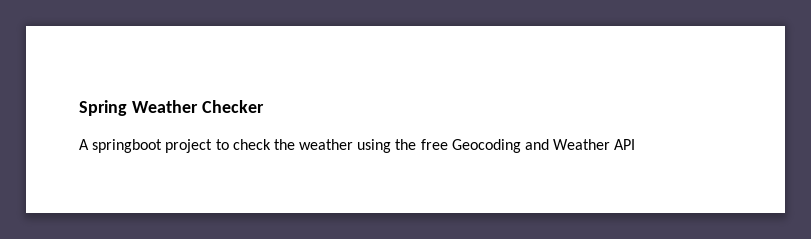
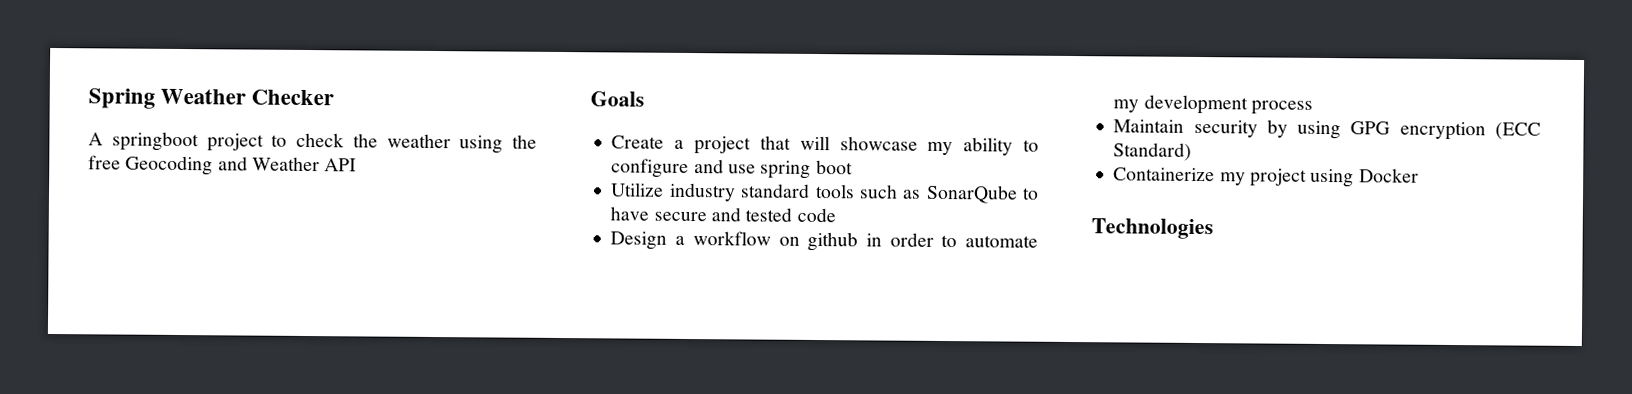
+ Goals
+ Create a project that will showcase my ability to configure and use spring boot
+ Utilize industry standard tools such as SonarQube to have secure and tested code
+ Design a workflow on github in order to automate my development process
+ Maintain security by using GPG encryption (ECC Standard)
+ Containerize my project using Docker
+ Technologies

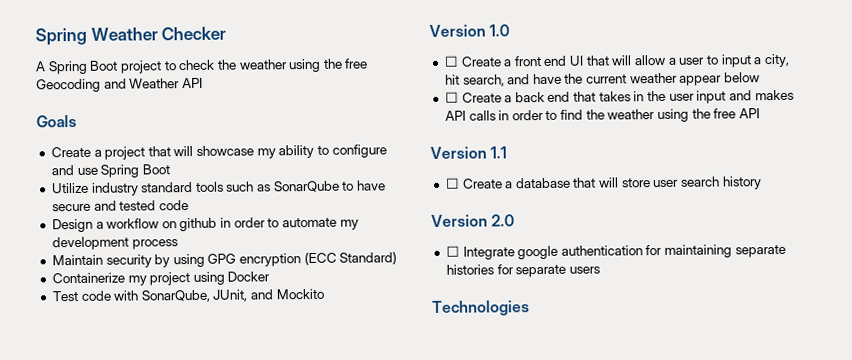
- A springboot project to check the weather using the free Geocoding and Weather API
+ A Spring Boot project to check the weather using the free Geocoding and Weather API
- Create a project that will showcase my ability to configure and use spring boot
+ Create a project that will showcase my ability to configure and use Spring Boot
+ Test code with SonarQube, JUnit, and Mockito
+ Version 1.0
+ ☐ Create a front end UI that will allow a user to input a city, hit search, and have the current weather appear below
+ ☐ Create a back end that takes in the user input and makes API calls in order to find the weather using the free API
+ Version 1.1
+ ☐ Create a database that will store user search history
+ Version 2.0
+ ☐ Integrate google authentication for maintaining separate histories for separate users

